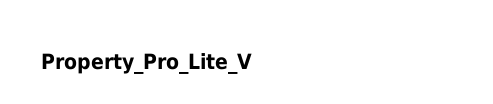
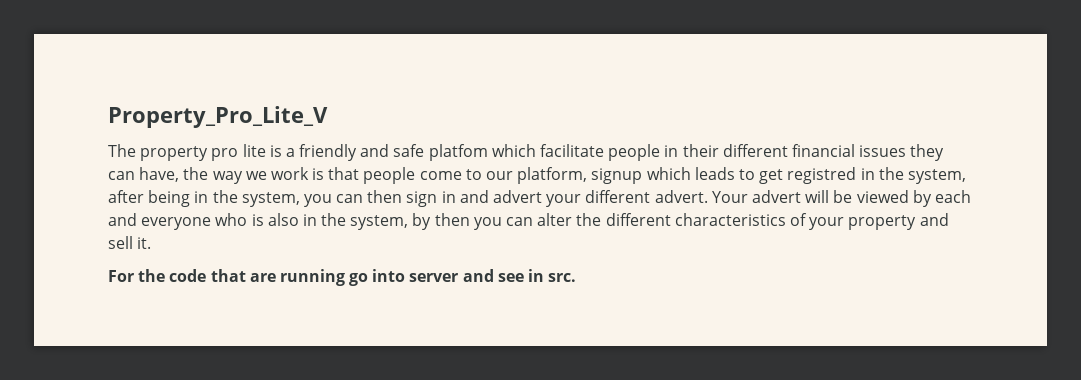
+ The property pro lite is a friendly and safe platfom which facilitate people in their different financial issues they can have, the way we work is that people come to our platform, signup which leads to get registred in the system, after being in the system, you can then sign in and advert your different advert. Your advert will be viewed by each and everyone who is also in the system, by then you can alter the different characteristics of your property and sell it.
+ For the code that are running go into server and see in src.

